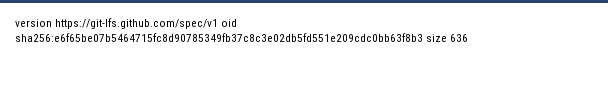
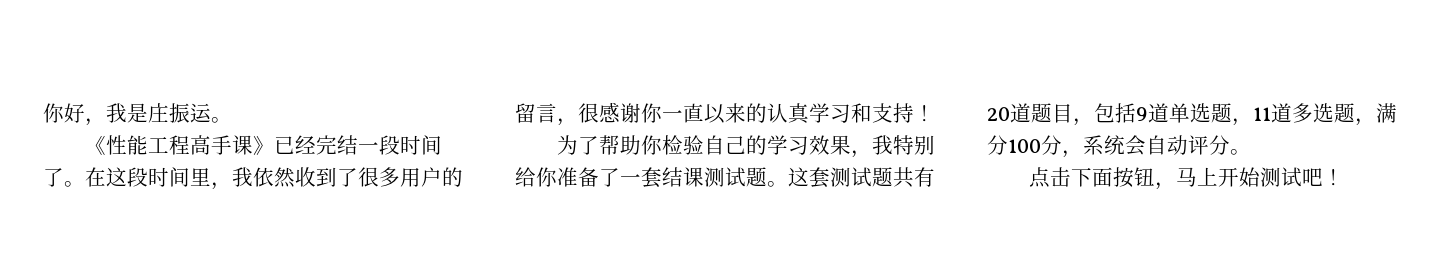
- version https://git-lfs.github.com/spec/v1 oid sha256:e6f65be07b5464715fc8d90785349fb37c8c3e02db5fd551e209cdc0bb63f8b3 size 636
+ 你好，我是庄振运。
+ 《性能工程高手课》已经完结一段时间了。在这段时间里，我依然收到了很多用户的留言，很感谢你一直以来的认真学习和支持！
+ 为了帮助你检验自己的学习效果，我特别给你准备了一套结课测试题。这套测试题共有20道题目，包括9道单选题，11道多选题，满分100分，系统会自动评分。
+ 点击下面按钮，马上开始测试吧！

